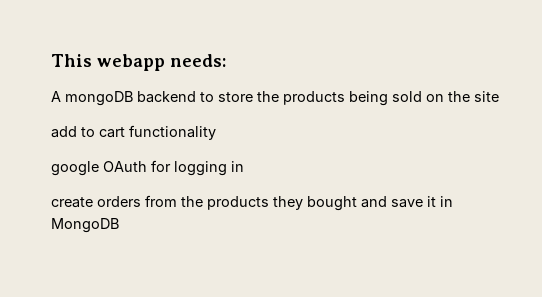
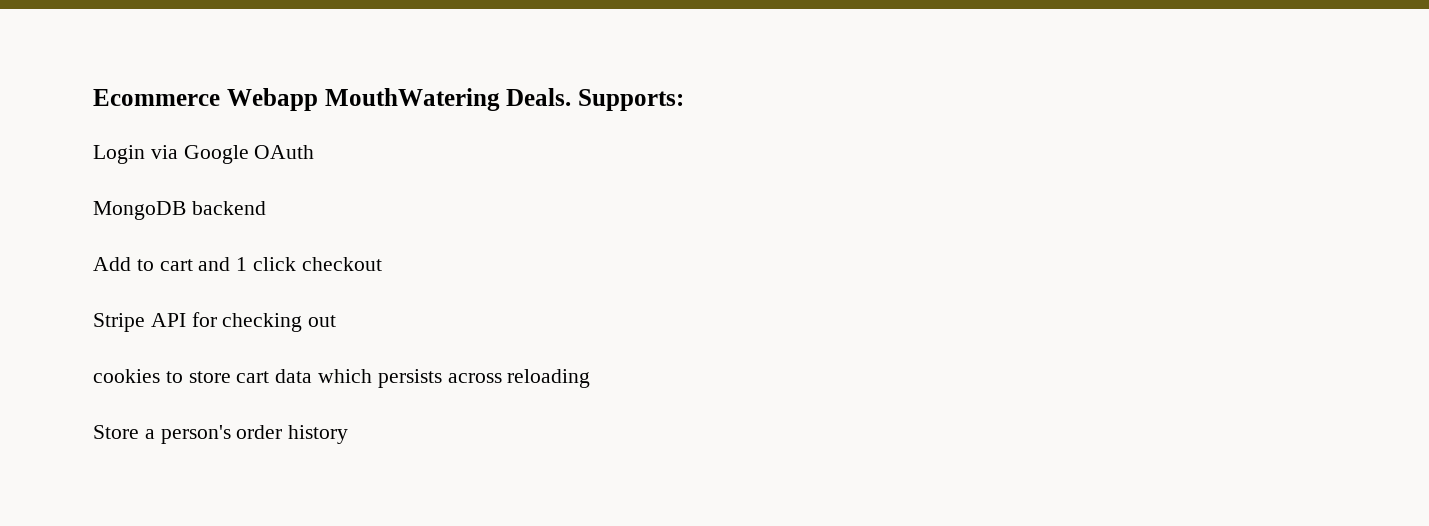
- This webapp needs:
- A mongoDB backend to store the products being sold on the site
- add to cart functionality
- google OAuth for logging in
- create orders from the products they bought and save it in MongoDB
+ Ecommerce Webapp MouthWatering Deals. Supports:
+ Login via Google OAuth
+ MongoDB backend
+ Add to cart and 1 click checkout
+ Stripe API for checking out
+ cookies to store cart data which persists across reloading
+ Store a person's order history

